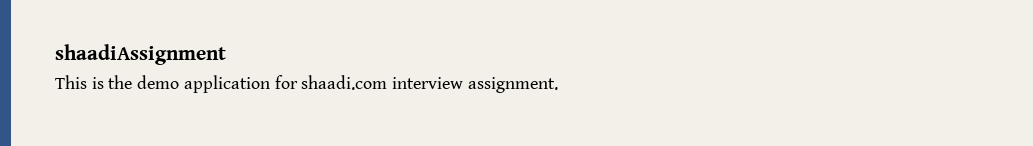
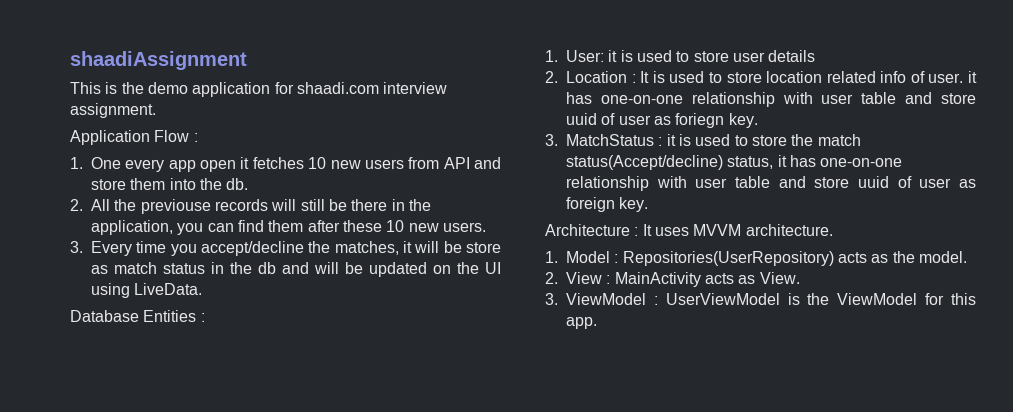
+ Application Flow :
+ 1. One every app open it fetches 10 new users from API and store them into the db.
+ 2. All the previouse records will still be there in the application, you can find them after these 10 new users.
+ 3. Every time you accept/decline the matches, it will be store as match status in the db and will be updated on the UI using LiveData.
+ Database Entities :
+ 1. User: it is used to store user details
+ 2. Location : It is used to store location related info of user. it has one-on-one relationship with user table and store uuid of user as foriegn key.
+ 3. MatchStatus : it is used to store the match status(Accept/decline) status, it has one-on-one relationship with user table and store uuid of user as foreign key.
+ Architecture : It uses MVVM architecture.
+ 1. Model : Repositories(UserRepository) acts as the model.
+ 2. View : MainActivity acts as View.
+ 3. ViewModel : UserViewModel is the ViewModel for this app.

